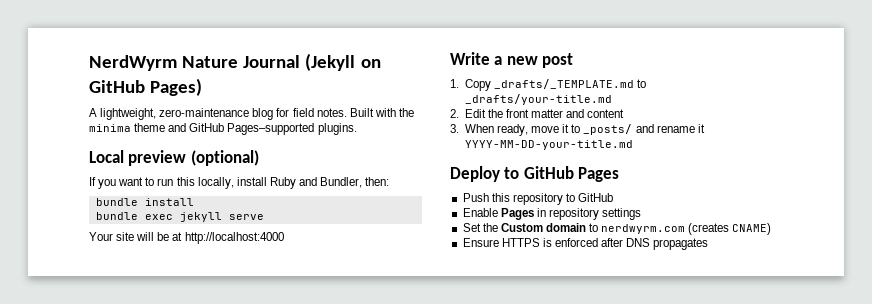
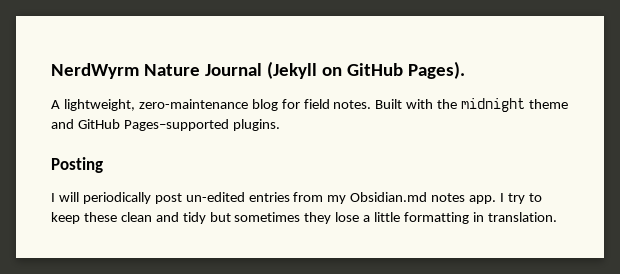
- NerdWyrm Nature Journal (Jekyll on GitHub Pages)
+ NerdWyrm Nature Journal (Jekyll on GitHub Pages).
- Built with the minima theme and GitHub Pages–supported plugins.
+ Built with the midnight theme and GitHub Pages–supported plugins.
- Local preview (optional)
- If you want to run this locally, install Ruby and Bundler, then:
- bundle install
- bundle exec jekyll serve
- Your site will be at http://localhost:4000
- Write a new post
- 1. Copy _drafts/_TEMPLATE.md to _drafts/your-title.md
- 2. Edit the front matter and content
- 3. When ready, move it to _posts/ and rename it YYYY-MM-DD-your-title.md
- Deploy to GitHub Pages
- Push this repository to GitHub
- Enable Pages in repository settings
- Set the Custom domain to nerdwyrm.com (creates CNAME)
- Ensure HTTPS is enforced after DNS propagates
+ Posting
+ I will periodically post un-edited entries from my Obsidian.md notes app. I try to keep these clean and tidy but sometimes they lose a little formatting in translation.

